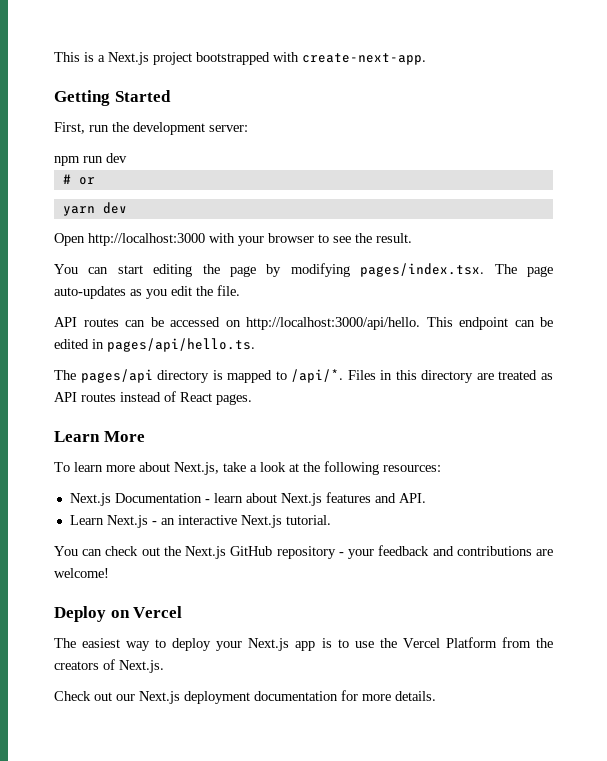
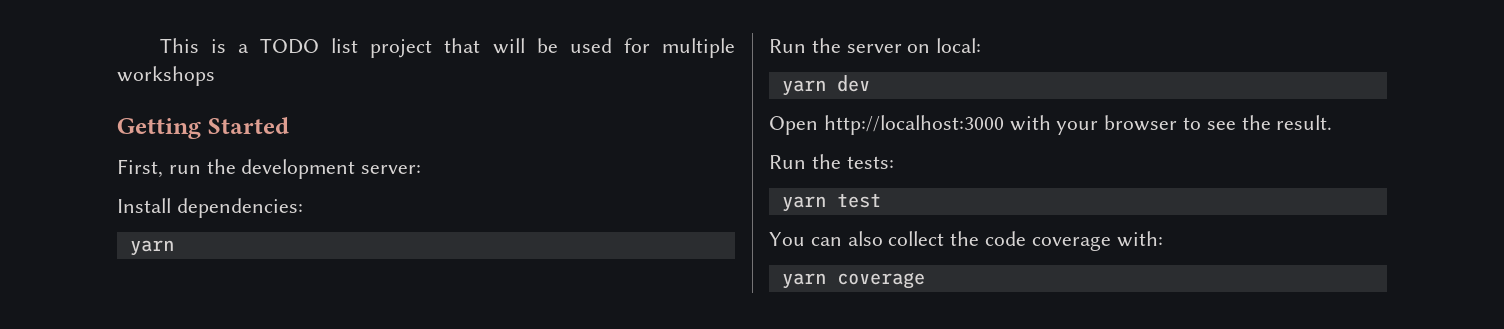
- This is a Next.js project bootstrapped with create-next-app.
+ This is a TODO list project that will be used for multiple workshops
- npm run dev
- # or
+ Install dependencies:
+ yarn
+ Run the server on local:
- You can start editing the page by modifying pages/index.tsx. The page auto-updates as you edit the file.
- API routes can be accessed on http://localhost:3000/api/hello. This endpoint can be edited in pages/api/hello.ts.
- The pages/api directory is mapped to /api/*. Files in this directory are treated as API routes instead of React pages.
- Learn More
- To learn more about Next.js, take a look at the following resources:
- Next.js Documentation - learn about Next.js features and API.
- Learn Next.js - an interactive Next.js tutorial.
- You can check out the Next.js GitHub repository - your feedback and contributions are welcome!
- Deploy on Vercel
- The easiest way to deploy your Next.js app is to use the Vercel Platform from the creators of Next.js.
- Check out our Next.js deployment documentation for more details.
+ Run the tests:
+ yarn test
+ You can also collect the code coverage with:
+ yarn coverage

